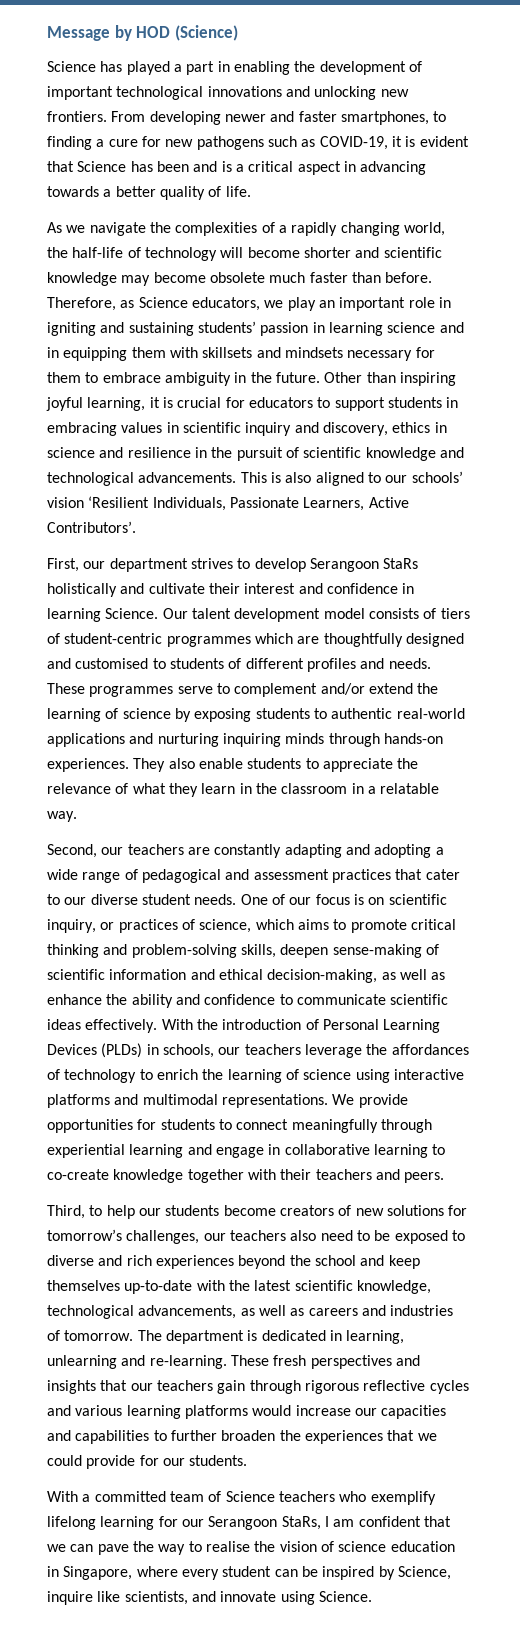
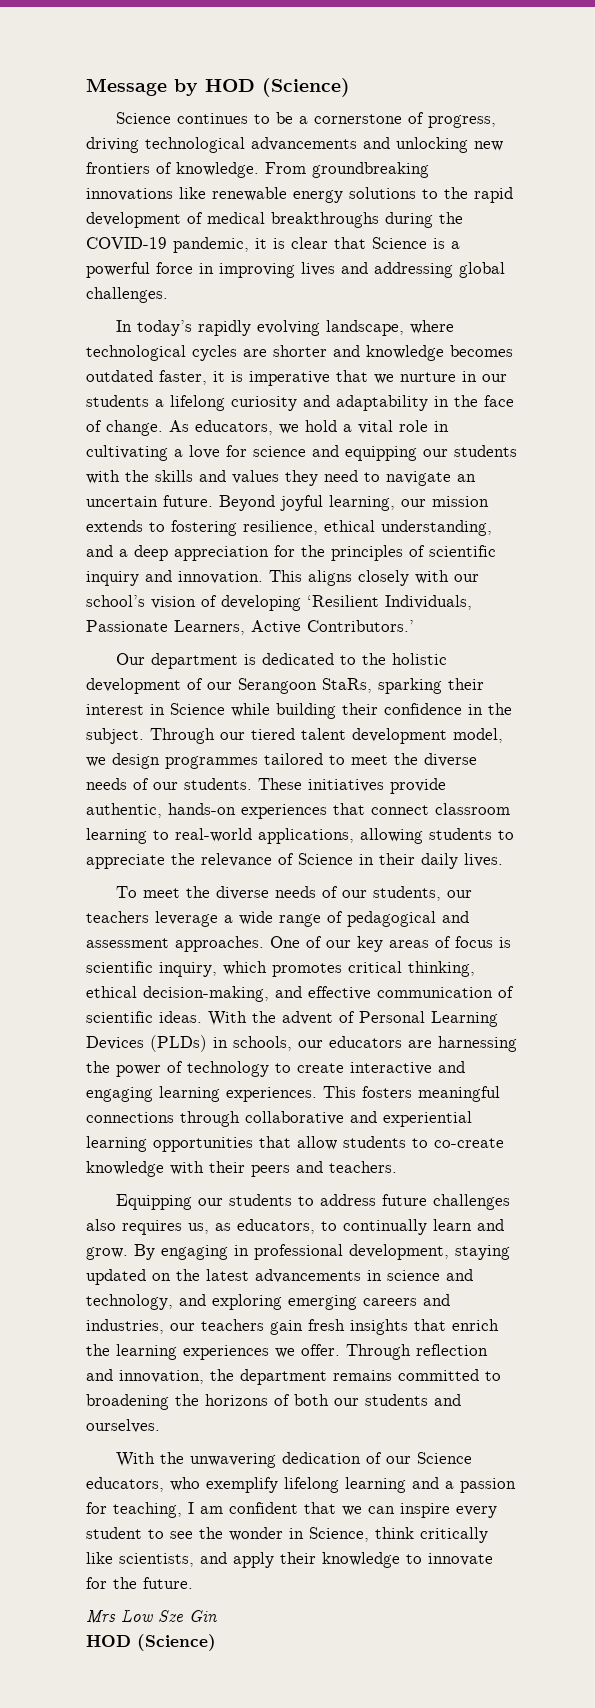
- Science has played a part in enabling the development of important technological innovations and unlocking new frontiers. From developing newer and faster smartphones, to finding a cure for new pathogens such as COVID-19, it is evident that Science has been and is a critical aspect in advancing towards a better quality of life.
- As we navigate the complexities of a rapidly changing world, the half-life of technology will become shorter and scientific knowledge may become obsolete much faster than before. Therefore, as Science educators, we play an important role in igniting and sustaining students’ passion in learning science and in equipping them with skillsets and mindsets necessary for them to embrace ambiguity in the future. Other than inspiring joyful learning, it is crucial for educators to support students in embracing values in scientific inquiry and discovery, ethics in science and resilience in the pursuit of scientific knowledge and technological advancements. This is also aligned to our schools’ vision ‘Resilient Individuals, Passionate Learners, Active Contributors’.
- First, our department strives to develop Serangoon StaRs holistically and cultivate their interest and confidence in learning Science. Our talent development model consists of tiers of student-centric programmes which are thoughtfully designed and customised to students of different profiles and needs. These programmes serve to complement and/or extend the learning of science by exposing students to authentic real-world applications and nurturing inquiring minds through hands-on experiences. They also enable students to appreciate the relevance of what they learn in the classroom in a relatable way.
- Second, our teachers are constantly adapting and adopting a wide range of pedagogical and assessment practices that cater to our diverse student needs. One of our focus is on scientific inquiry, or practices of science, which aims to promote critical thinking and problem-solving skills, deepen sense-making of scientific information and ethical decision-making, as well as enhance the ability and confidence to communicate scientific ideas effectively. With the introduction of Personal Learning Devices (PLDs) in schools, our teachers leverage the affordances of technology to enrich the learning of science using interactive platforms and multimodal representations. We provide opportunities for students to connect meaningfully through experiential learning and engage in collaborative learning to co-create knowledge together with their teachers and peers.
- Third, to help our students become creators of new solutions for tomorrow’s challenges, our teachers also need to be exposed to diverse and rich experiences beyond the school and keep themselves up-to-date with the latest scientific knowledge, technological advancements, as well as careers and industries of tomorrow. The department is dedicated in learning, unlearning and re-learning. These fresh perspectives and insights that our teachers gain through rigorous reflective cycles and various learning platforms would increase our capacities and capabilities to further broaden the experiences that we could provide for our students.
- With a committed team of Science teachers who exemplify lifelong learning for our Serangoon StaRs, I am confident that we can pave the way to realise the vision of science education in Singapore, where every student can be inspired by Science, inquire like scientists, and innovate using Science.
+ Science continues to be a cornerstone of progress, driving technological advancements and unlocking new frontiers of knowledge. From groundbreaking innovations like renewable energy solutions to the rapid development of medical breakthroughs during the COVID-19 pandemic, it is clear that Science is a powerful force in improving lives and addressing global challenges.
+ In today’s rapidly evolving landscape, where technological cycles are shorter and knowledge becomes outdated faster, it is imperative that we nurture in our students a lifelong curiosity and adaptability in the face of change. As educators, we hold a vital role in cultivating a love for science and equipping our students with the skills and values they need to navigate an uncertain future. Beyond joyful learning, our mission extends to fostering resilience, ethical understanding, and a deep appreciation for the principles of scientific inquiry and innovation. This aligns closely with our school’s vision of developing ‘Resilient Individuals, Passionate Learners, Active Contributors.’
+ Our department is dedicated to the holistic development of our Serangoon StaRs, sparking their interest in Science while building their confidence in the subject. Through our tiered talent development model, we design programmes tailored to meet the diverse needs of our students. These initiatives provide authentic, hands-on experiences that connect classroom learning to real-world applications, allowing students to appreciate the relevance of Science in their daily lives.
+ To meet the diverse needs of our students, our teachers leverage a wide range of pedagogical and assessment approaches. One of our key areas of focus is scientific inquiry, which promotes critical thinking, ethical decision-making, and effective communication of scientific ideas. With the advent of Personal Learning Devices (PLDs) in schools, our educators are harnessing the power of technology to create interactive and engaging learning experiences. This fosters meaningful connections through collaborative and experiential learning opportunities that allow students to co-create knowledge with their peers and teachers.
+ Equipping our students to address future challenges also requires us, as educators, to continually learn and grow. By engaging in professional development, staying updated on the latest advancements in science and technology, and exploring emerging careers and industries, our teachers gain fresh insights that enrich the learning experiences we offer. Through reflection and innovation, the department remains committed to broadening the horizons of both our students and ourselves.
+ With the unwavering dedication of our Science educators, who exemplify lifelong learning and a passion for teaching, I am confident that we can inspire every student to see the wonder in Science, think critically like scientists, and apply their knowledge to innovate for the future.
+ Mrs Low Sze Gin
+ HOD (Science)

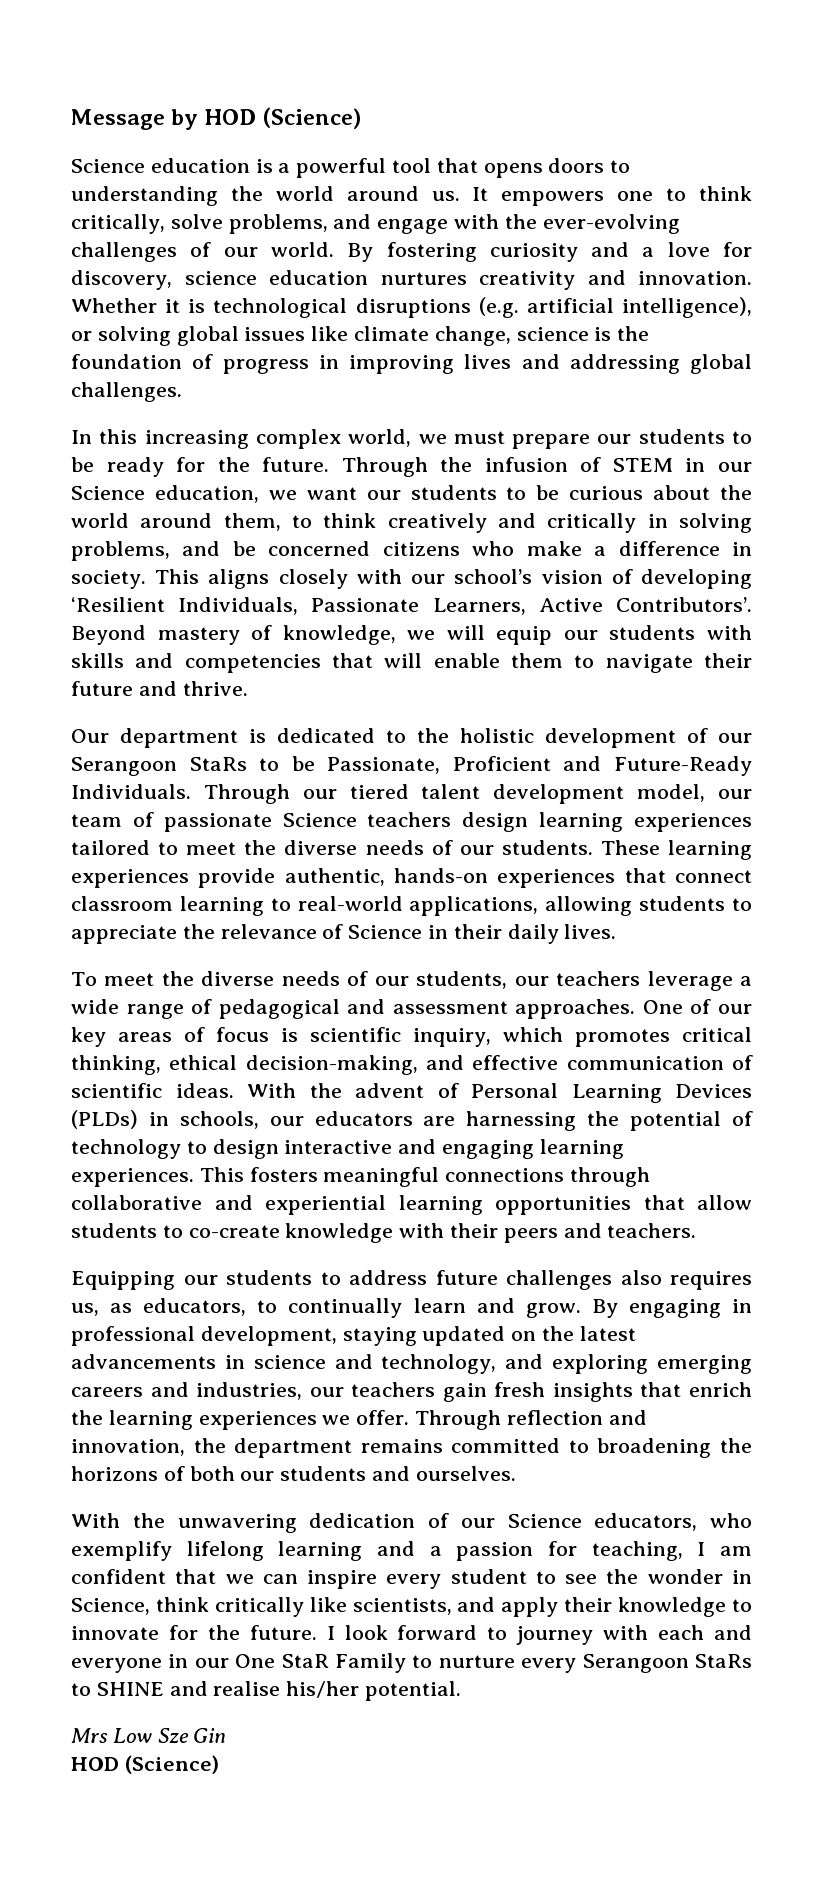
- Science continues to be a cornerstone of progress, driving technological advancements and unlocking new frontiers of knowledge. From groundbreaking innovations like renewable energy solutions to the rapid development of medical breakthroughs during the COVID-19 pandemic, it is clear that Science is a powerful force in improving lives and addressing global challenges.
+ Science education is a powerful tool that opens doors to understanding the world around us. It empowers one to think critically, solve problems, and engage with the ever-evolving challenges of our world. By fostering curiosity and a love for discovery, science education nurtures creativity and innovation. Whether it is technological disruptions (e.g. artificial intelligence), or solving global issues like climate change, science is the foundation of progress in improving lives and addressing global challenges.
- In today’s rapidly evolving landscape, where technological cycles are shorter and knowledge becomes outdated faster, it is imperative that we nurture in our students a lifelong curiosity and adaptability in the face of change. As educators, we hold a vital role in cultivating a love for science and equipping our students with the skills and values they need to navigate an uncertain future. Beyond joyful learning, our mission extends to fostering resilience, ethical understanding, and a deep appreciation for the principles of scientific inquiry and innovation.
+ In this increasing complex world, we must prepare our students to be ready for the future. Through the infusion of STEM in our Science education, we want our students to be curious about the world around them, to think creatively and critically in solving problems, and be concerned citizens who make a difference in society.
- This aligns closely with our school’s vision of developing ‘Resilient Individuals, Passionate Learners, Active Contributors.’
+ This aligns closely with our school’s vision of developing ‘Resilient Individuals, Passionate Learners, Active Contributors’. Beyond mastery of knowledge, we will equip our students with skills and competencies that will enable them to navigate their future and thrive.
- Our department is dedicated to the holistic development of our Serangoon StaRs, sparking their interest in Science while building their confidence in the subject.
+ Our department is dedicated to the holistic development of our Serangoon StaRs to be Passionate, Proficient and Future-Ready Individuals.
- Through our tiered talent development model, we design programmes tailored to meet the diverse needs of our students.
+ Through our tiered talent development model, our team of passionate Science teachers design learning experiences tailored to meet the diverse needs of our students.
- These initiatives provide authentic, hands-on experiences that connect classroom learning to real-world applications, allowing students to appreciate the relevance of Science in their daily lives.
+ These learning experiences provide authentic, hands-on experiences that connect classroom learning to real-world applications, allowing students to appreciate the relevance of Science in their daily lives.
- With the advent of Personal Learning Devices (PLDs) in schools, our educators are harnessing the power of technology to create interactive and engaging learning experiences.
+ With the advent of Personal Learning Devices (PLDs) in schools, our educators are harnessing the potential of technology to design interactive and engaging learning experiences.
+ I look forward to journey with each and everyone in our One StaR Family to nurture every Serangoon StaRs to SHINE and realise his/her potential.

